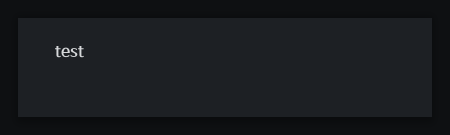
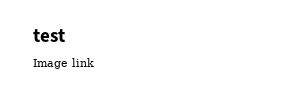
+ Image link

